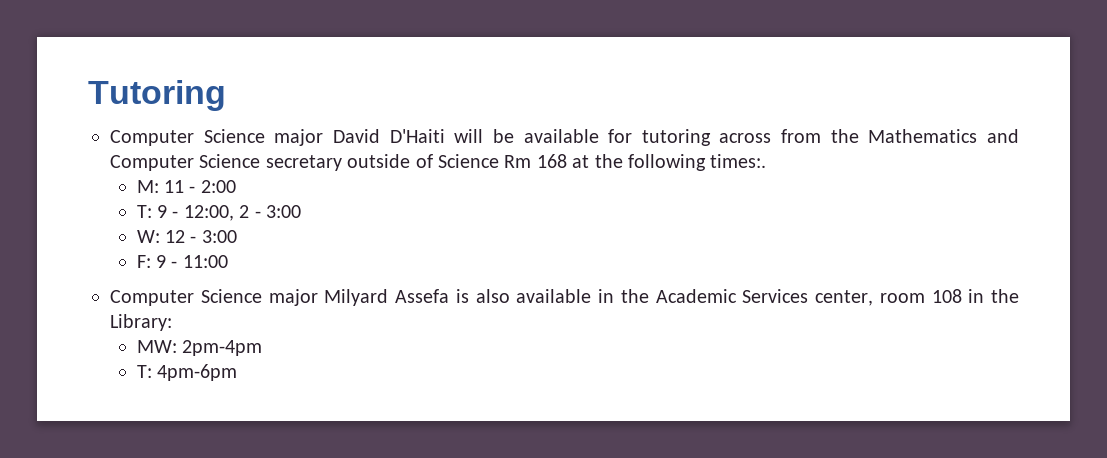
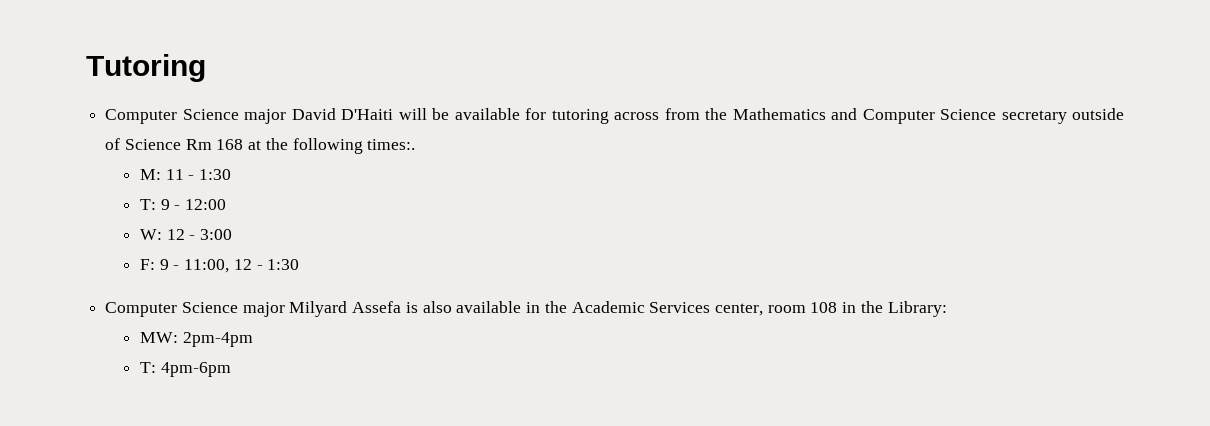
- M: 11 - 2:00
+ M: 11 - 1:30
- T: 9 - 12:00, 2 - 3:00
+ T: 9 - 12:00
- F: 9 - 11:00
+ F: 9 - 11:00, 12 - 1:30

